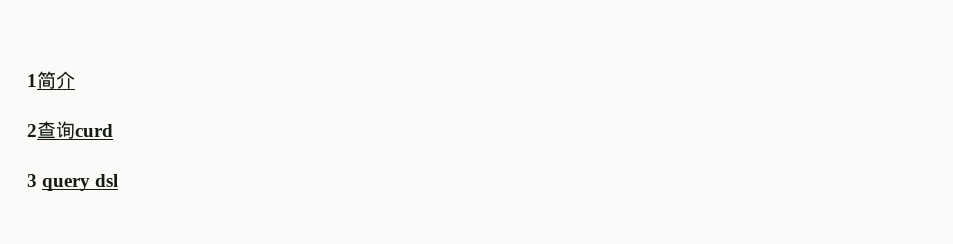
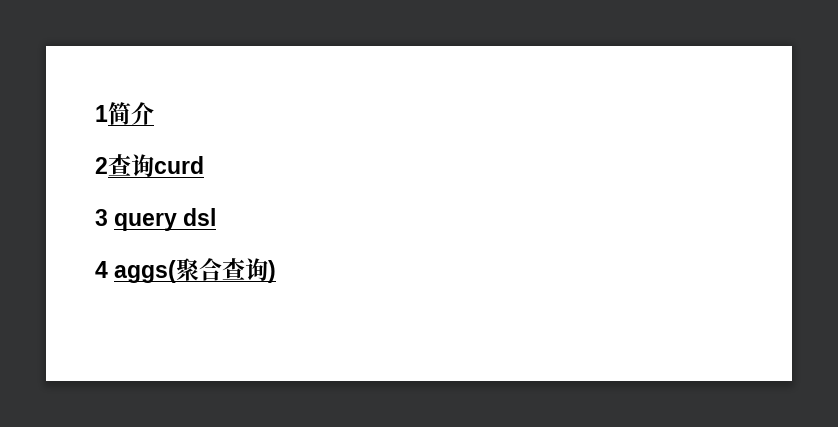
+ 4 aggs(聚合查询)

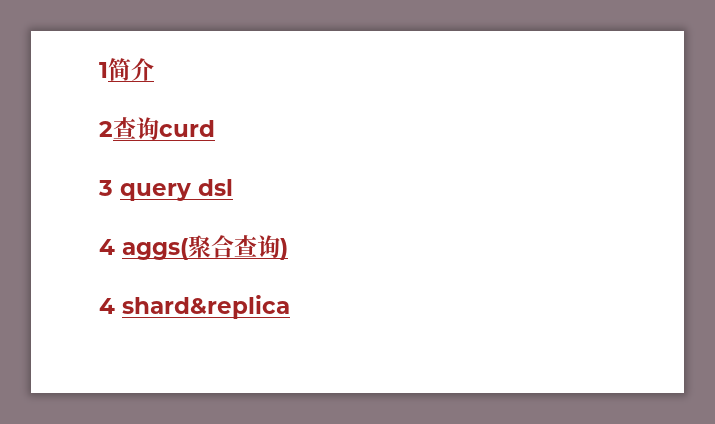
+ 4 shard&replica

